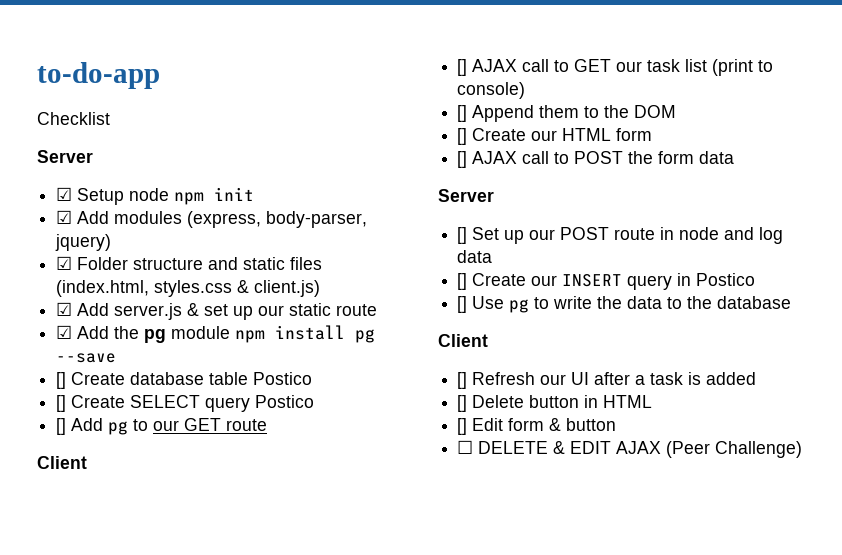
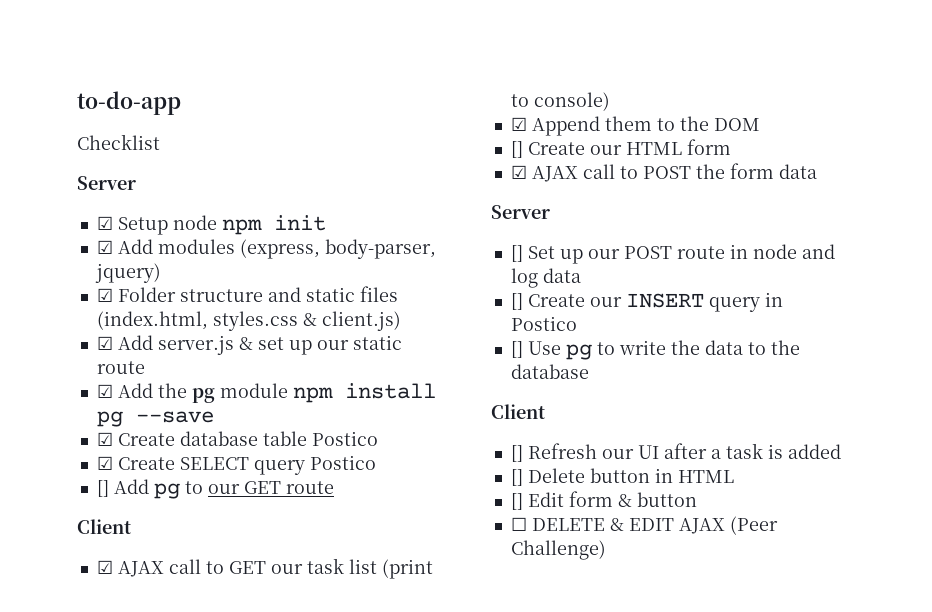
- [] Create database table Postico
+ ☑ Create database table Postico
- [] Create SELECT query Postico
+ ☑ Create SELECT query Postico
- [] AJAX call to GET our task list (print to console)
+ ☑ AJAX call to GET our task list (print to console)
- [] Append them to the DOM
+ ☑ Append them to the DOM
- [] AJAX call to POST the form data
+ ☑ AJAX call to POST the form data

